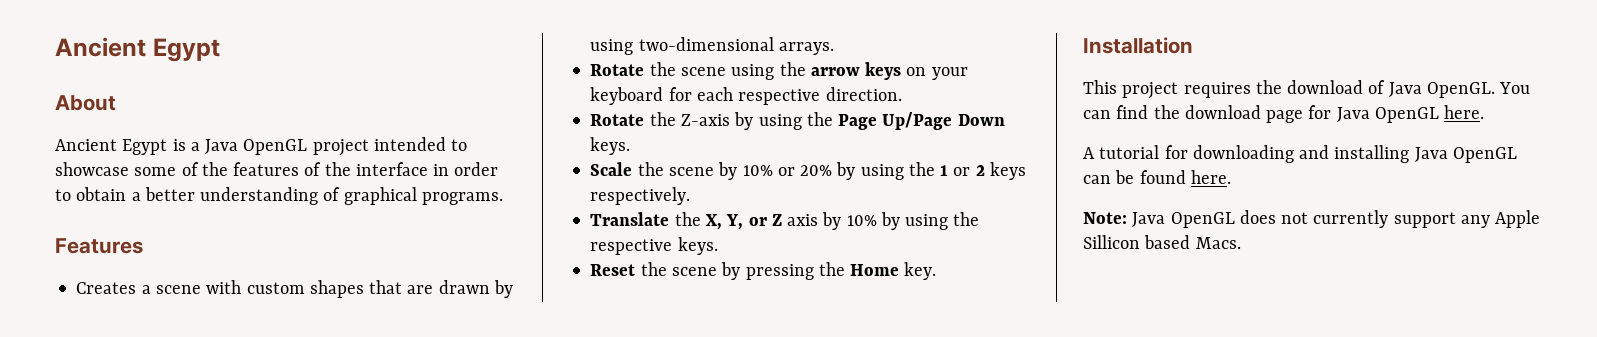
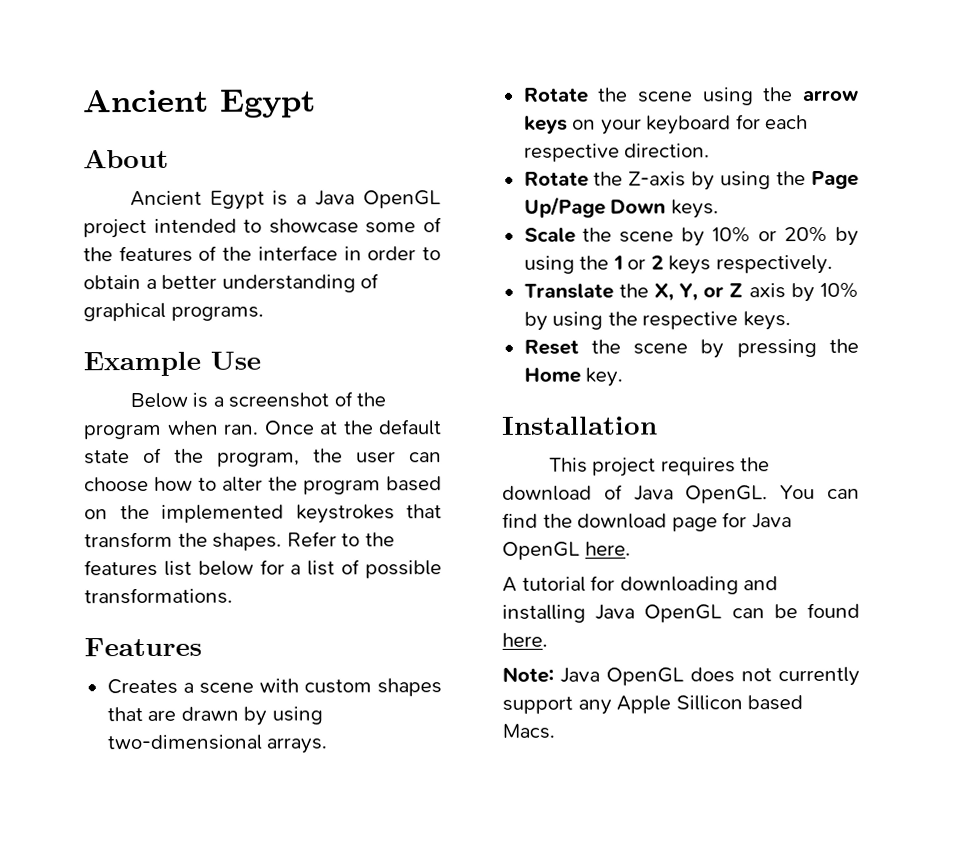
+ Example Use
+ Below is a screenshot of the program when ran. Once at the default state of the program, the user can choose how to alter the program based on the implemented keystrokes that transform the shapes. Refer to the features list below for a list of possible transformations.

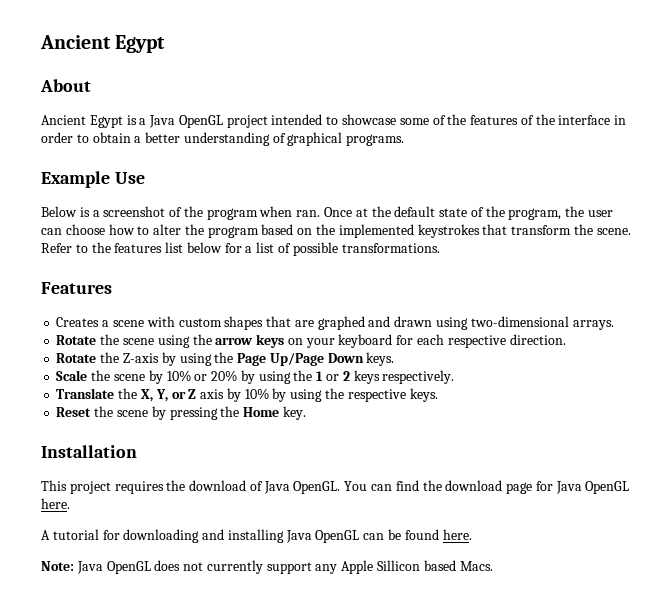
- Once at the default state of the program, the user can choose how to alter the program based on the implemented keystrokes that transform the shapes.
+ Once at the default state of the program, the user can choose how to alter the program based on the implemented keystrokes that transform the scene.
- Creates a scene with custom shapes that are drawn by using two-dimensional arrays.
+ Creates a scene with custom shapes that are graphed and drawn using two-dimensional arrays.

